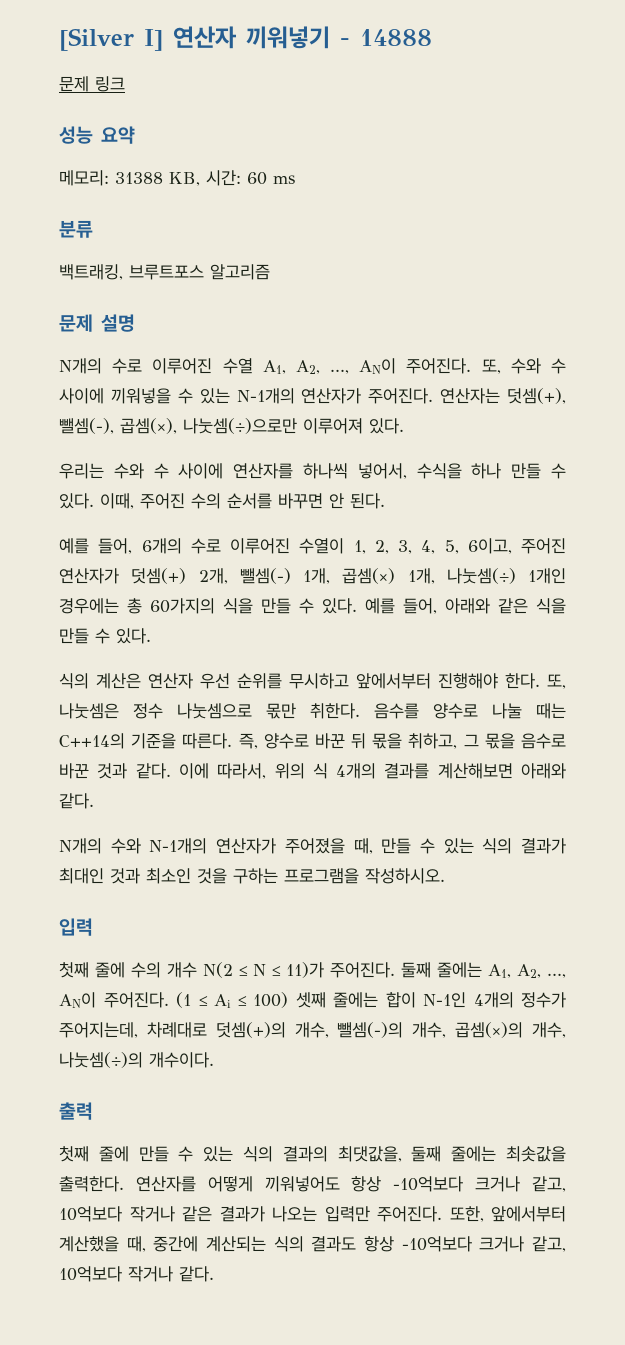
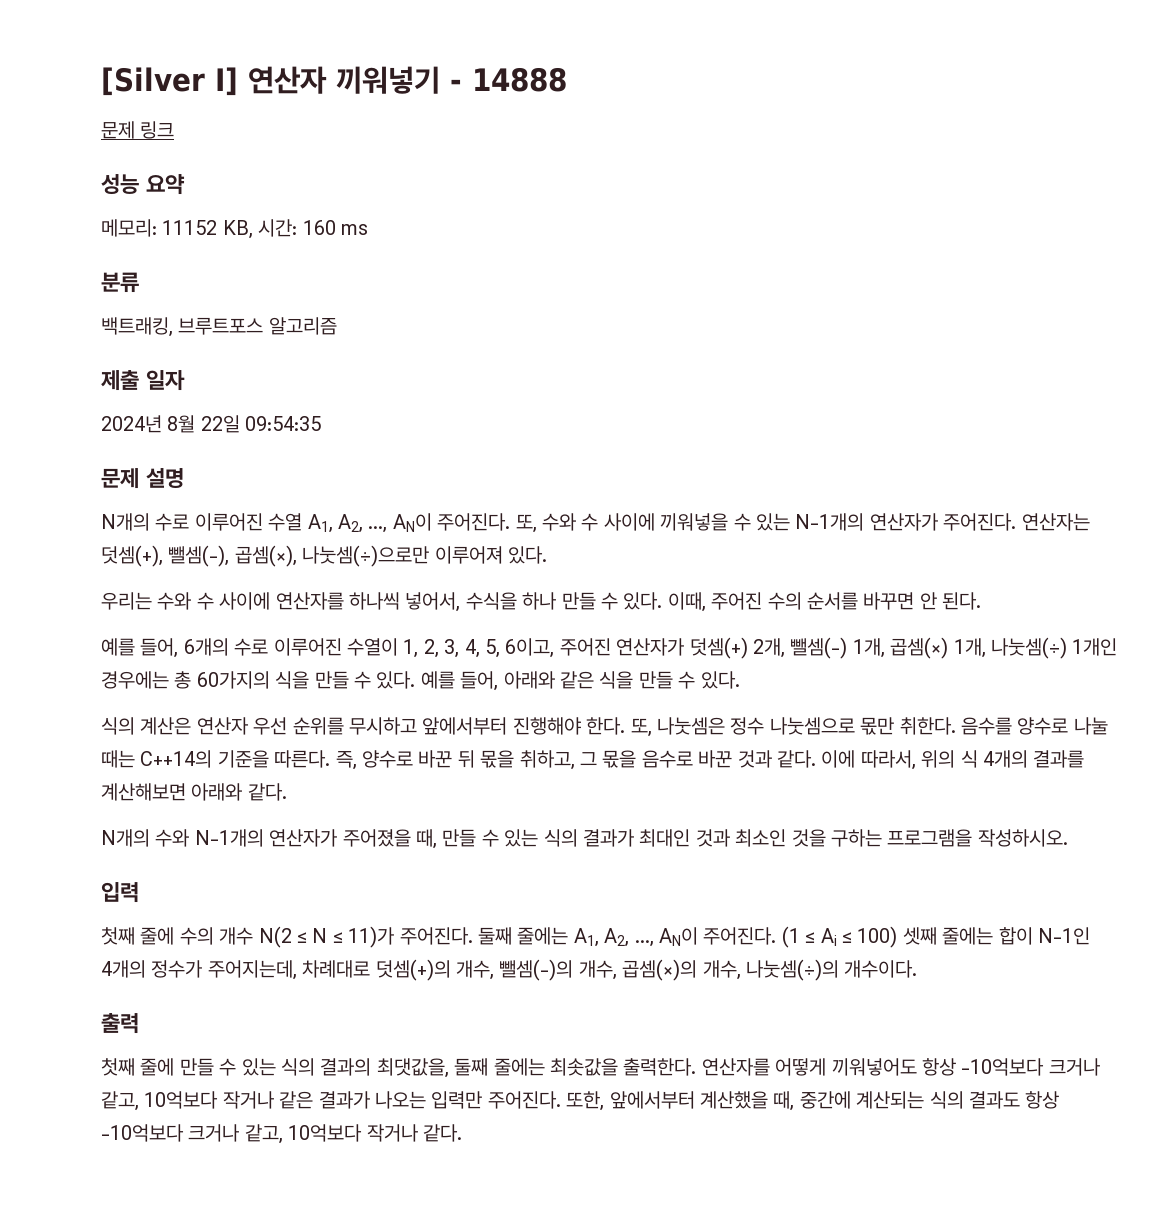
- 메모리: 31388 KB, 시간: 60 ms
+ 메모리: 11152 KB, 시간: 160 ms
+ 제출 일자
+ 2024년 8월 22일 09:54:35

